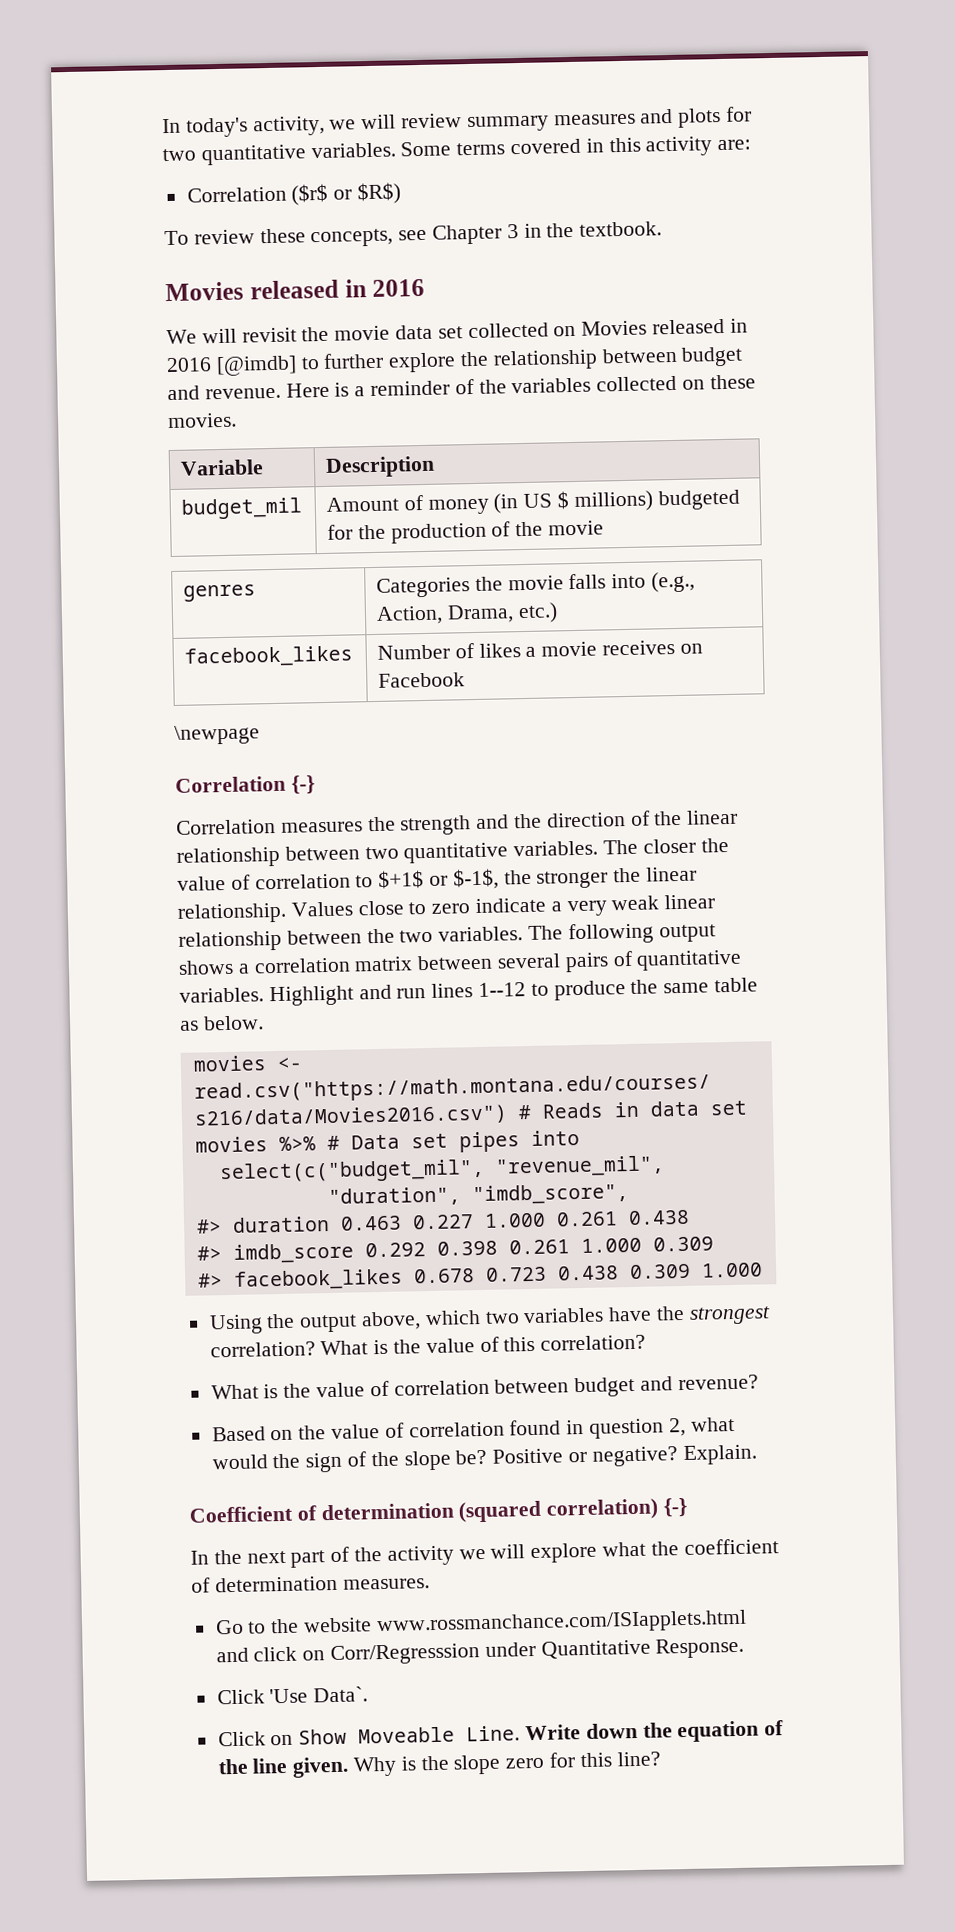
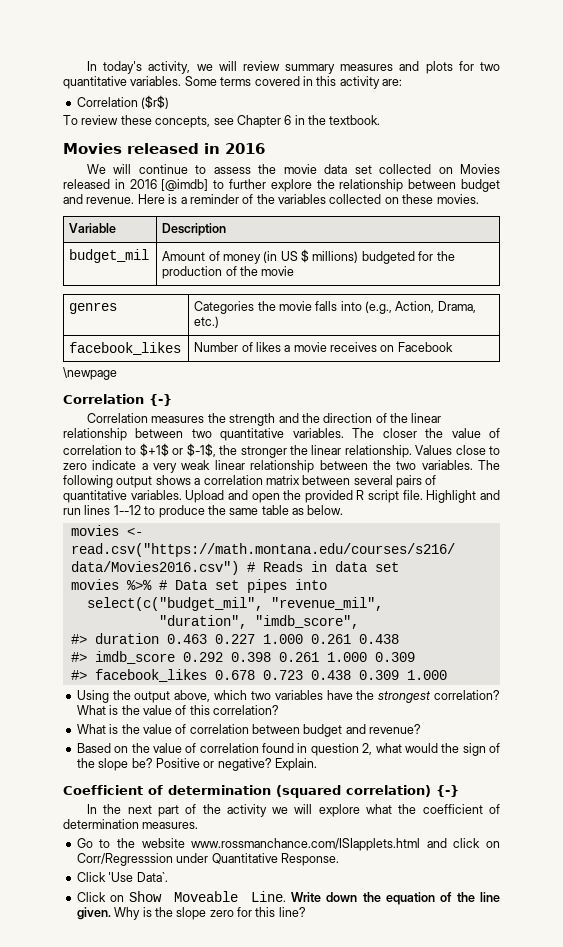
- Correlation ($r$ or $R$)
+ Correlation ($r$)
- To review these concepts, see Chapter 3 in the textbook.
+ To review these concepts, see Chapter 6 in the textbook.
- We will revisit the movie data set collected on Movies released in 2016 [@imdb] to further explore the relationship between budget and revenue.
+ We will continue to assess the movie data set collected on Movies released in 2016 [@imdb] to further explore the relationship between budget and revenue.
+ Upload and open the provided R script file.

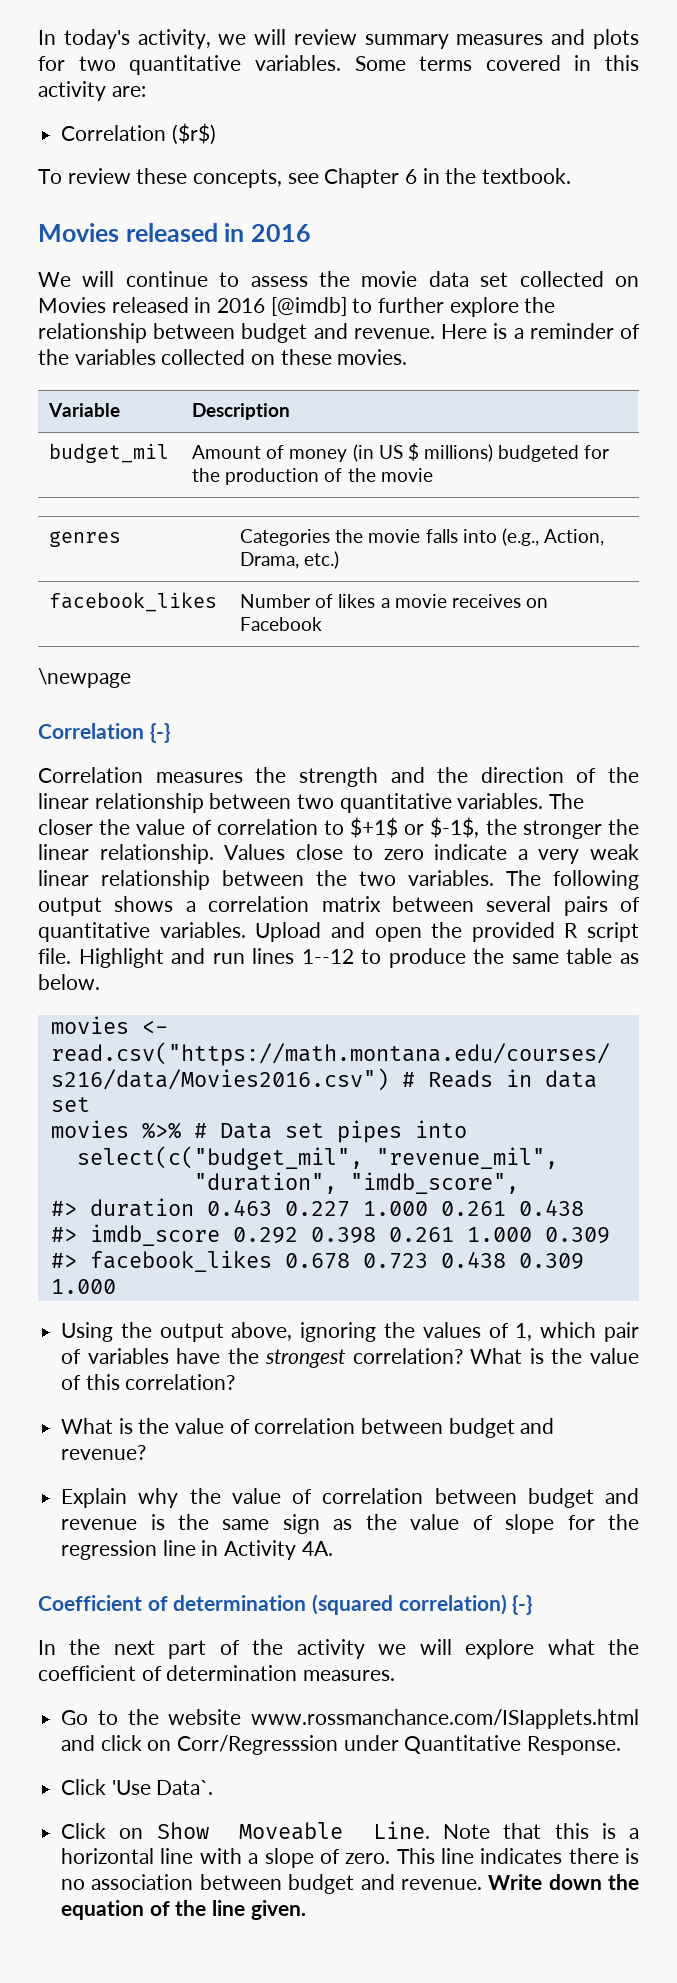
- Using the output above, which two variables have the strongest correlation?
+ Using the output above, ignoring the values of 1, which pair of variables have the strongest correlation?
- Based on the value of correlation found in question 2, what would the sign of the slope be? Positive or negative? Explain.
+ Explain why the value of correlation between budget and revenue is the same sign as the value of slope for the regression line in Activity 4A.
+ Note that this is a horizontal line with a slope of zero. This line indicates there is no association between budget and revenue.
- Why is the slope zero for this line?

